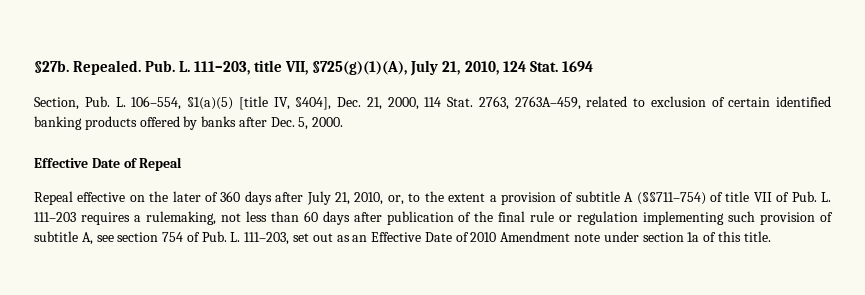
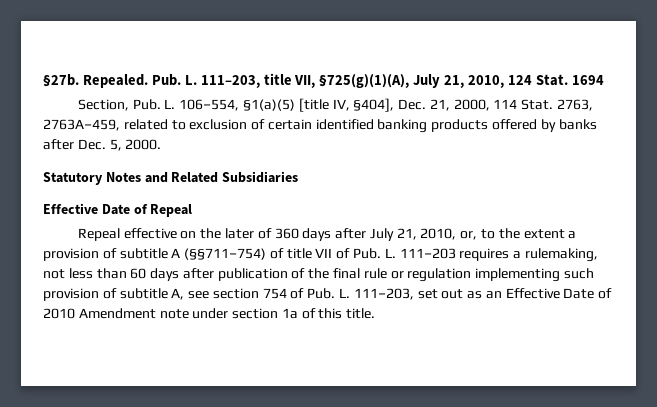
+ Statutory Notes and Related Subsidiaries

